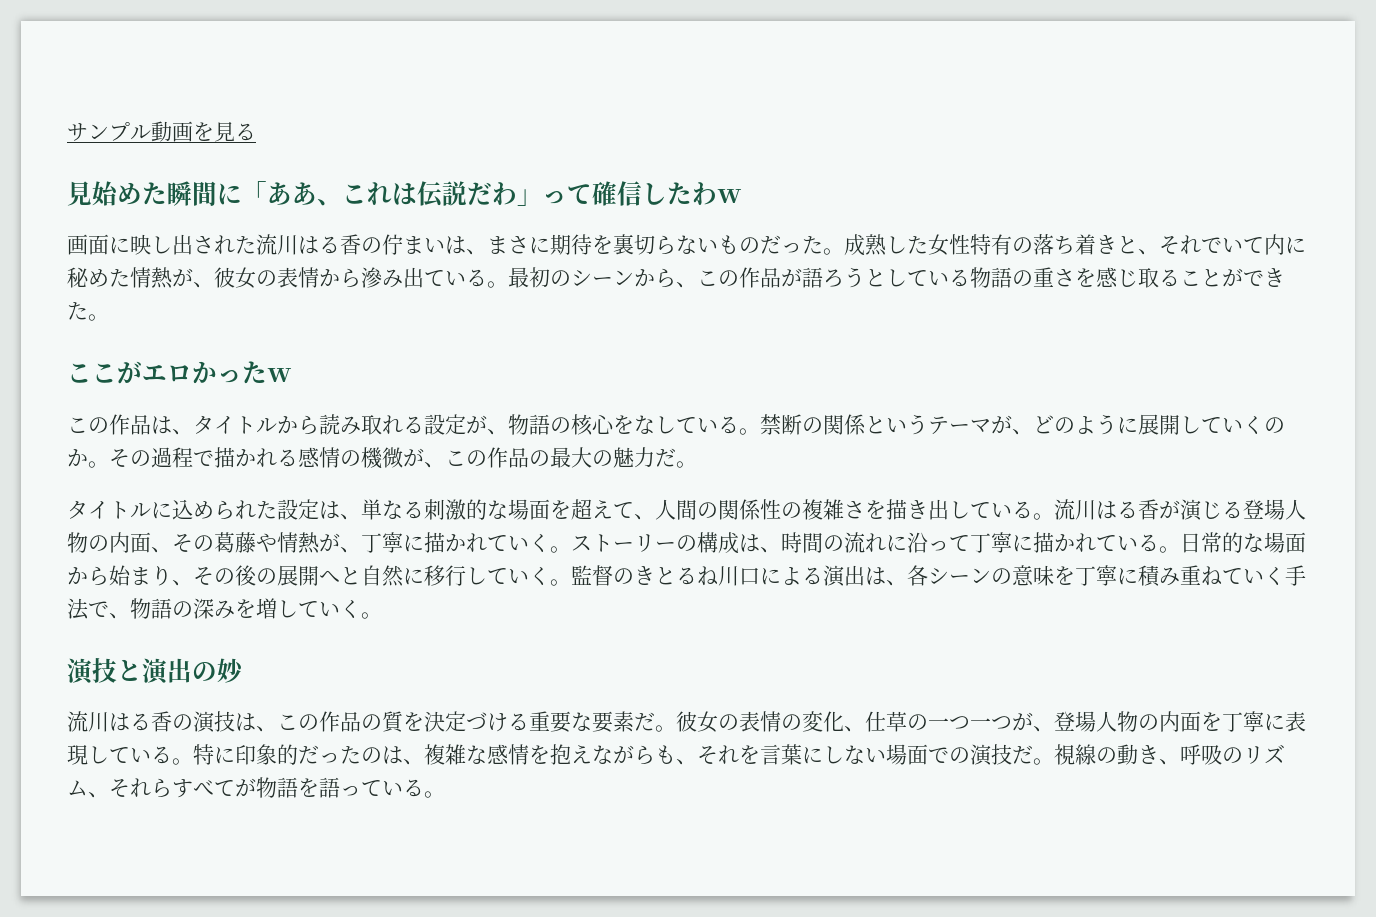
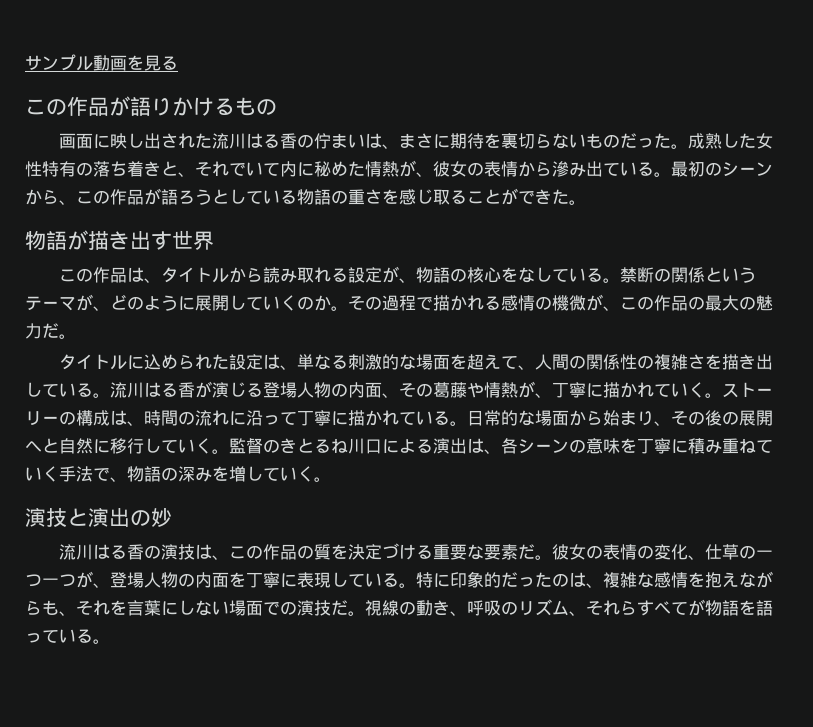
- 見始めた瞬間に「ああ、これは伝説だわ」って確信したわｗ
+ この作品が語りかけるもの
- ここがエロかったｗ
+ 物語が描き出す世界

